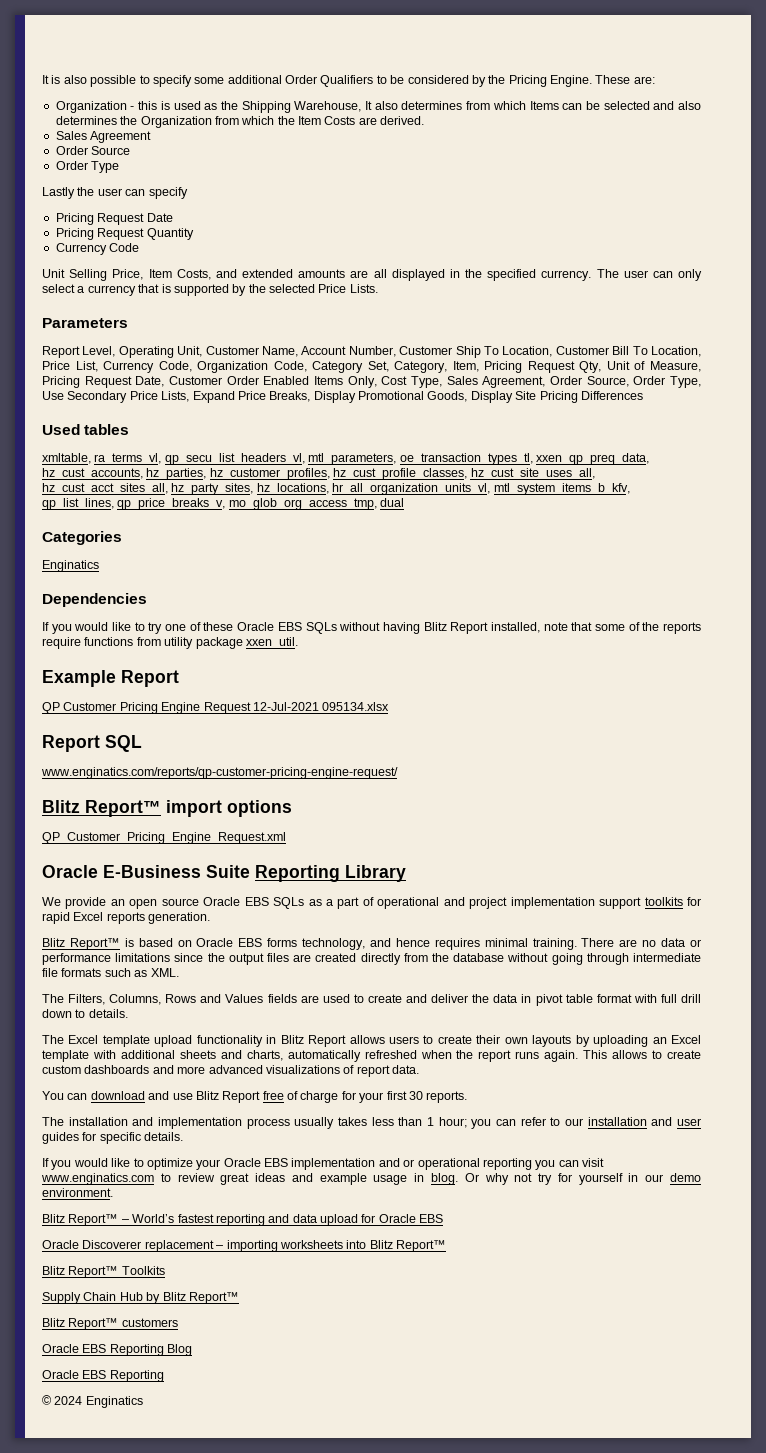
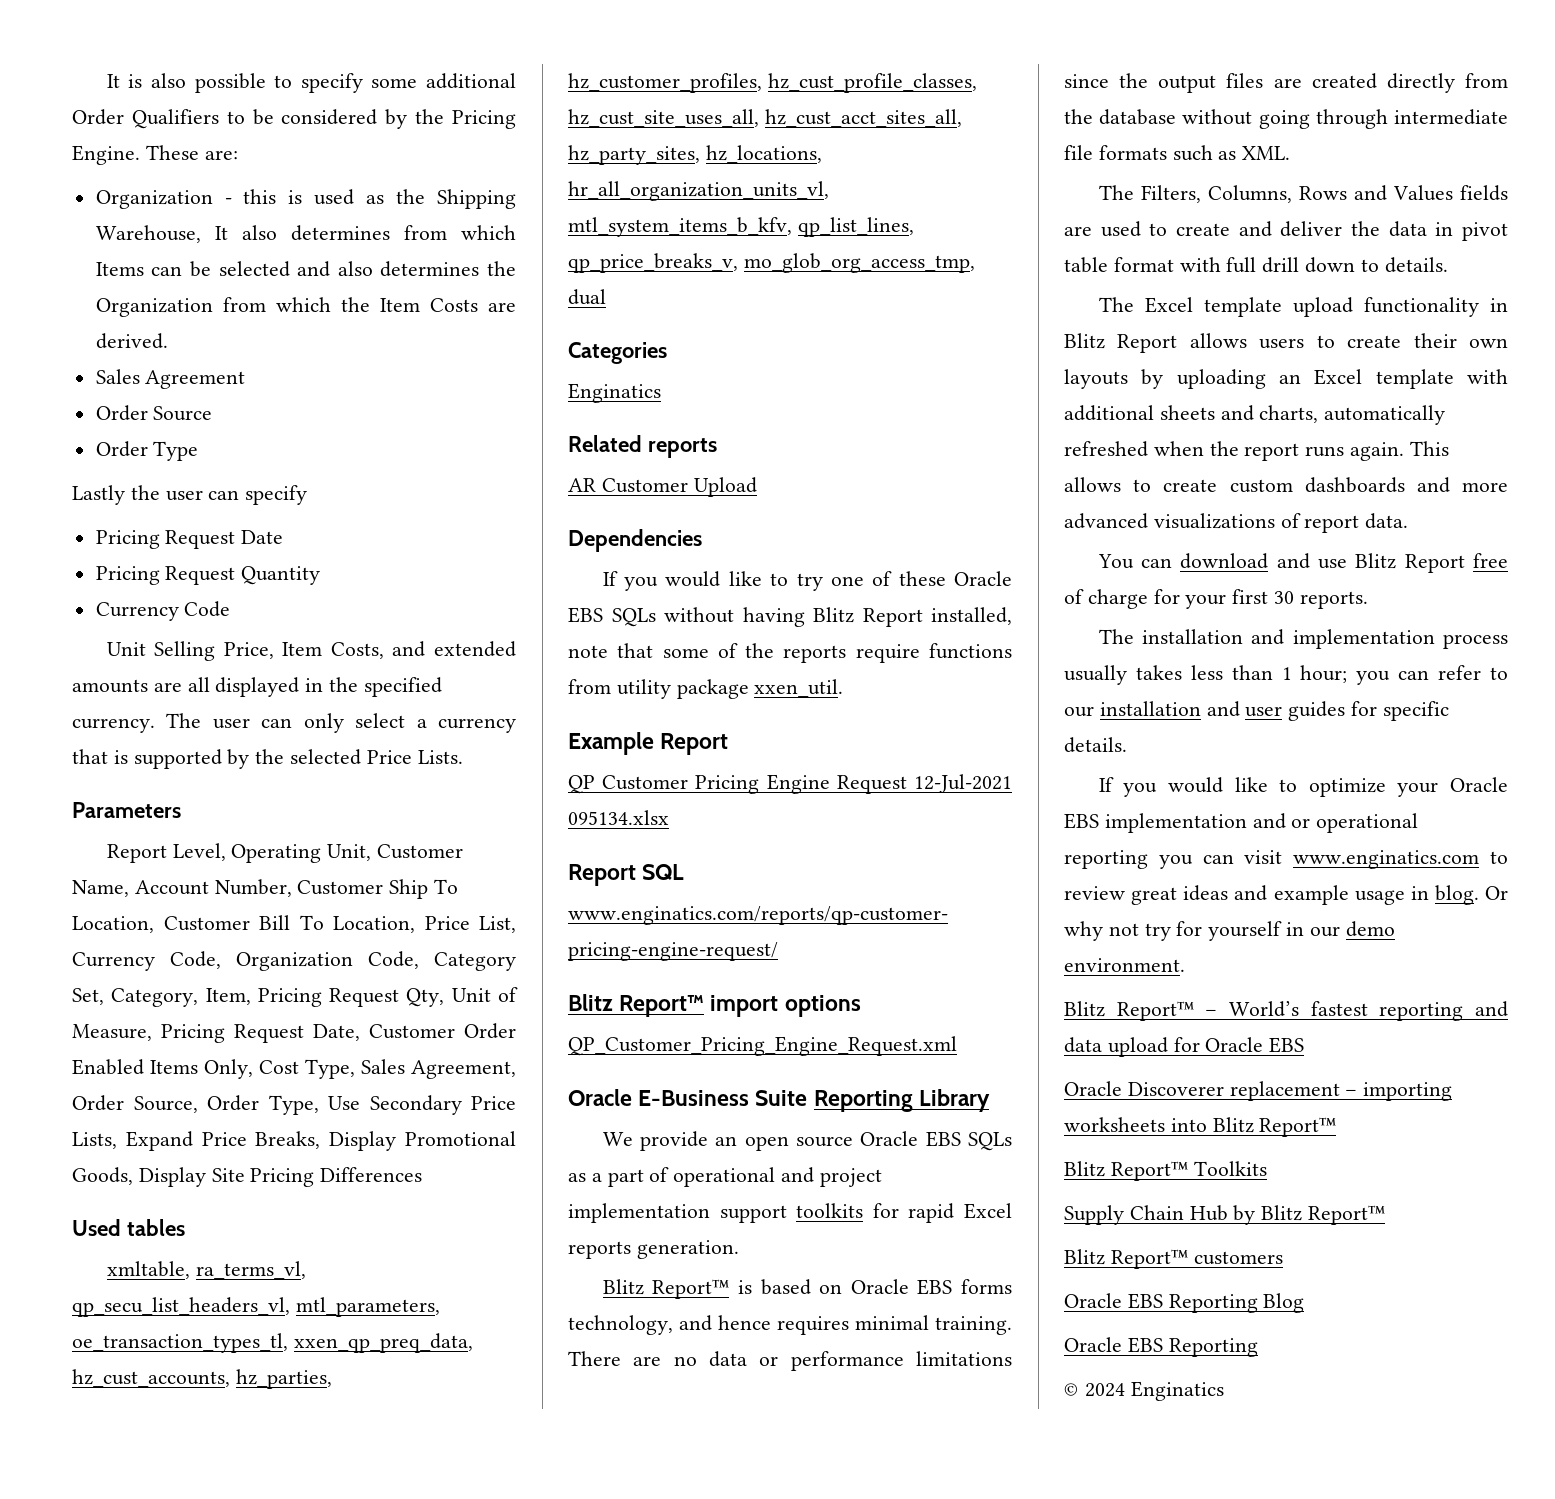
+ Related reports
+ AR Customer Upload

